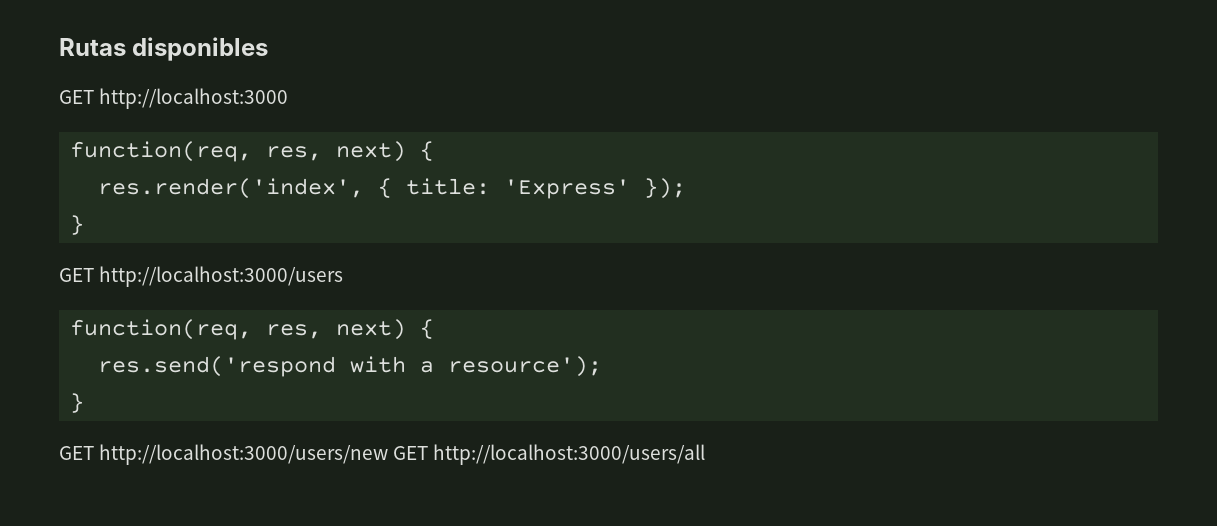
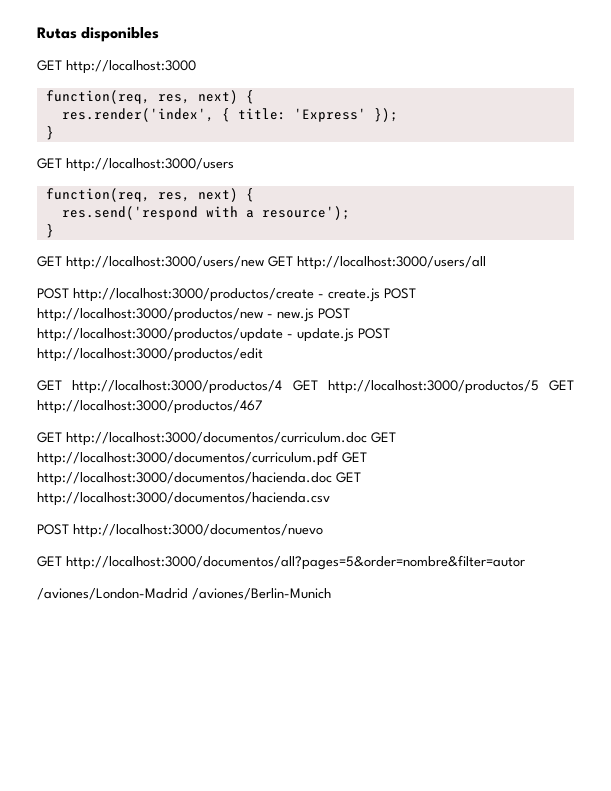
+ POST http://localhost:3000/productos/create - create.js POST http://localhost:3000/productos/new - new.js POST http://localhost:3000/productos/update - update.js POST http://localhost:3000/productos/edit
+ GET http://localhost:3000/productos/4 GET http://localhost:3000/productos/5 GET http://localhost:3000/productos/467
+ GET http://localhost:3000/documentos/curriculum.doc GET http://localhost:3000/documentos/curriculum.pdf GET http://localhost:3000/documentos/hacienda.doc GET http://localhost:3000/documentos/hacienda.csv
+ POST http://localhost:3000/documentos/nuevo
+ GET http://localhost:3000/documentos/all?pages=5&order=nombre&filter=autor
+ /aviones/London-Madrid /aviones/Berlin-Munich

